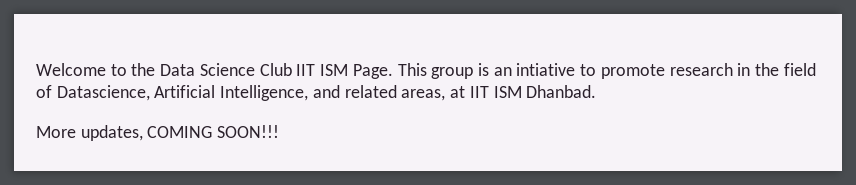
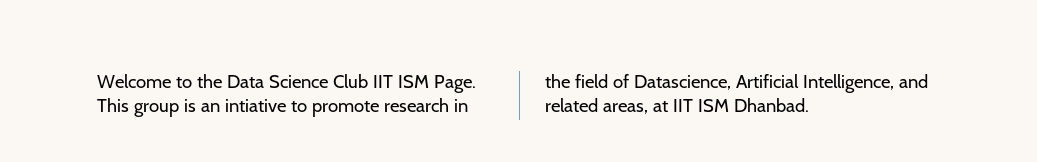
- More updates, COMING SOON!!!

